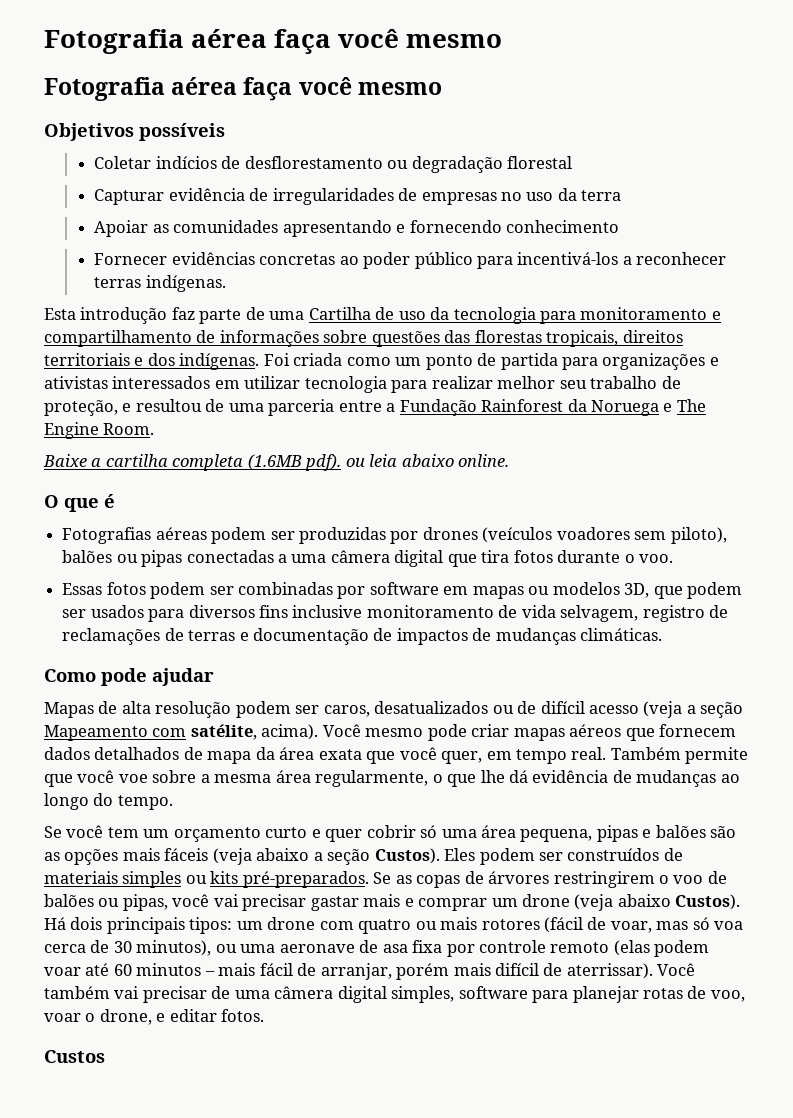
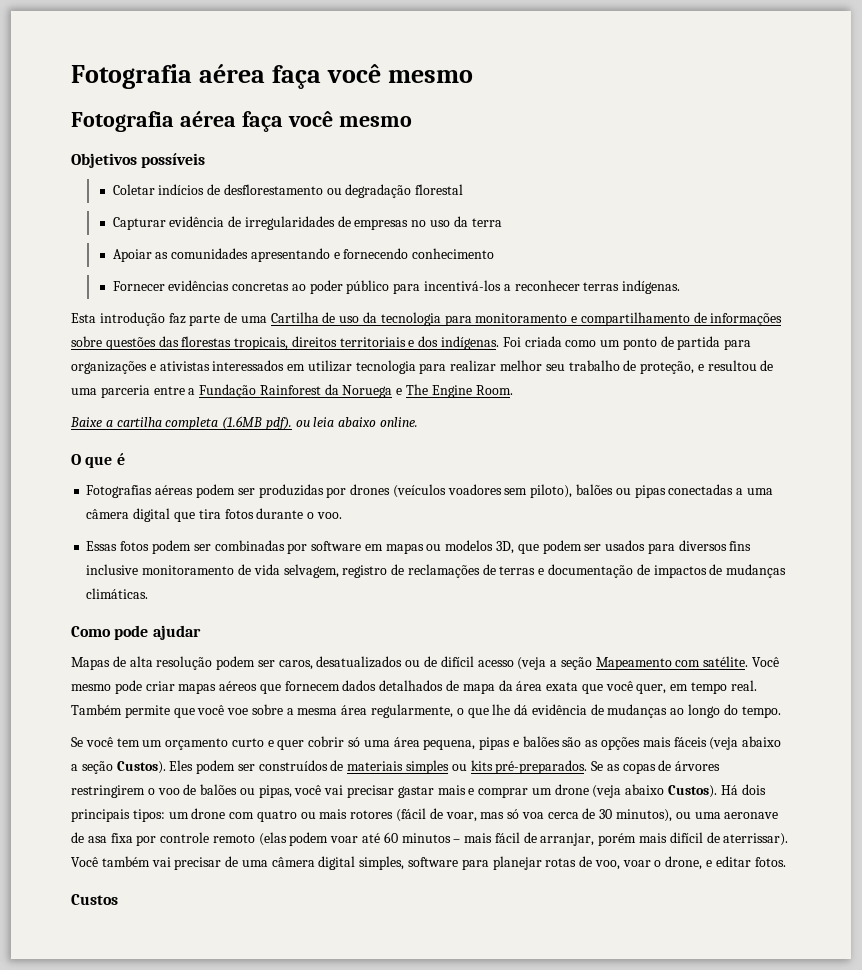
- Mapas de alta resolução podem ser caros, desatualizados ou de difícil acesso (veja a seção Mapeamento com satélite, acima).
+ Mapas de alta resolução podem ser caros, desatualizados ou de difícil acesso (veja a seção Mapeamento com satélite.

